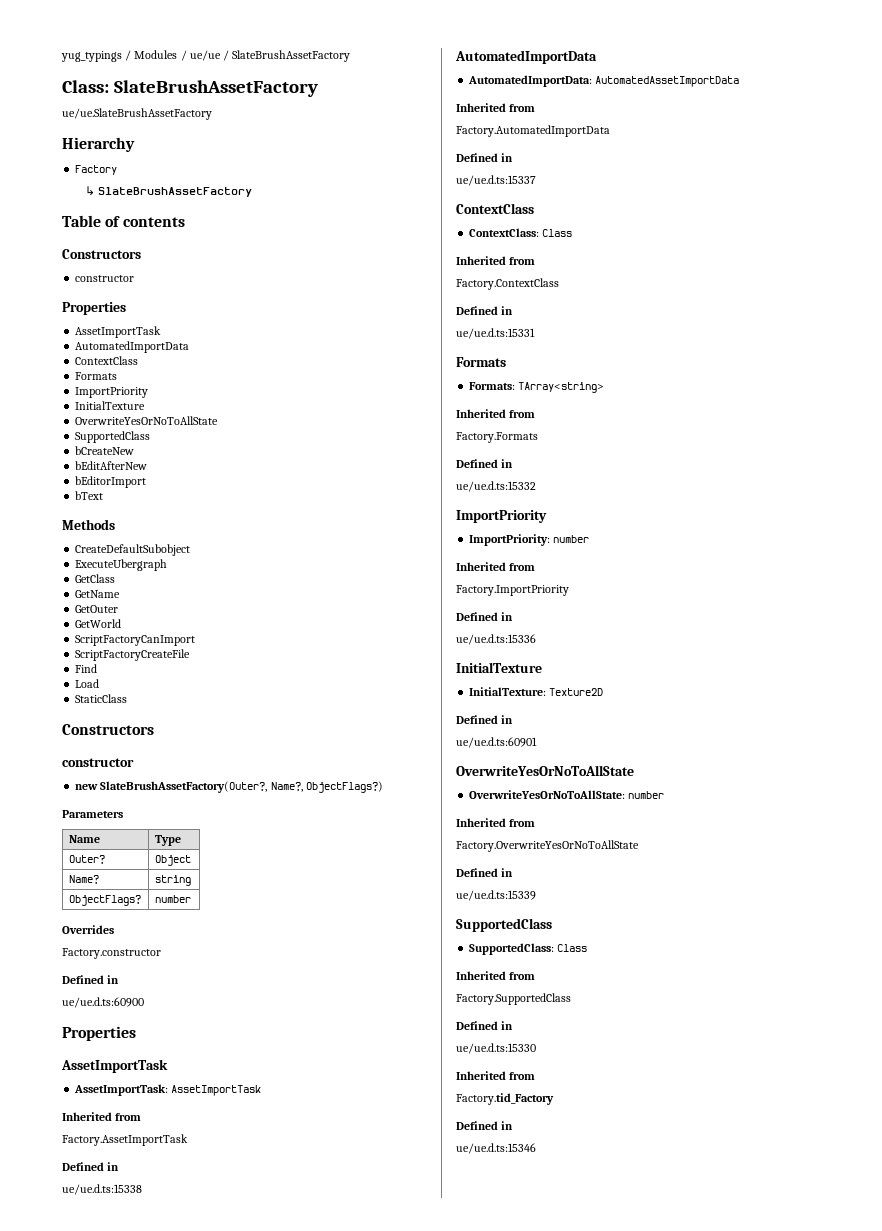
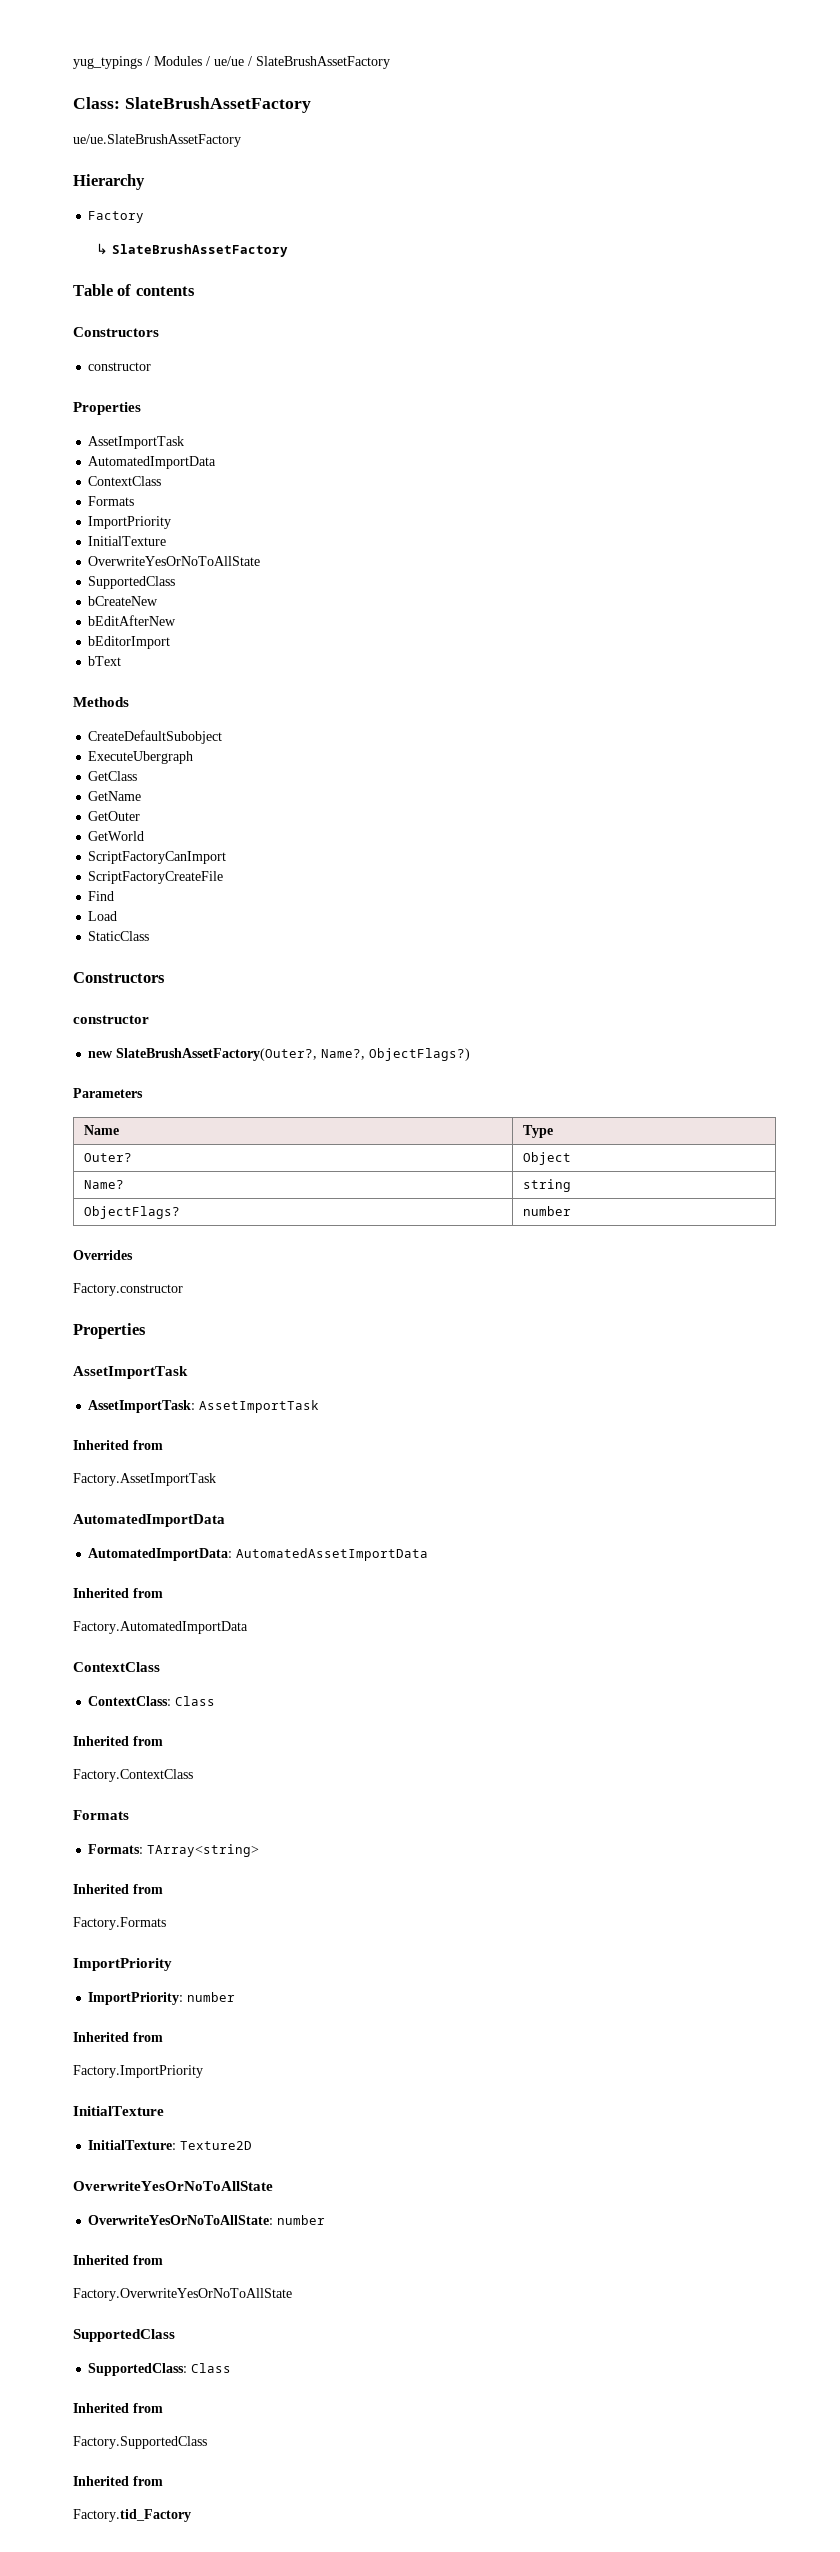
  Factory.constructor
- Defined in
- ue/ue.d.ts:60900
  Factory.AssetImportTask
- Defined in
- ue/ue.d.ts:15338
  Factory.AutomatedImportData
- Defined in
- ue/ue.d.ts:15337
  Factory.ContextClass
- Defined in
- ue/ue.d.ts:15331
  Factory.Formats
- Defined in
- ue/ue.d.ts:15332
  Factory.ImportPriority
- Defined in
- ue/ue.d.ts:15336
  InitialTexture: Texture2D
- Defined in
- ue/ue.d.ts:60901
  Factory.OverwriteYesOrNoToAllState
- Defined in
- ue/ue.d.ts:15339
  Factory.SupportedClass
- Defined in
- ue/ue.d.ts:15330
  Factory.tid_Factory
- Defined in
- ue/ue.d.ts:15346

